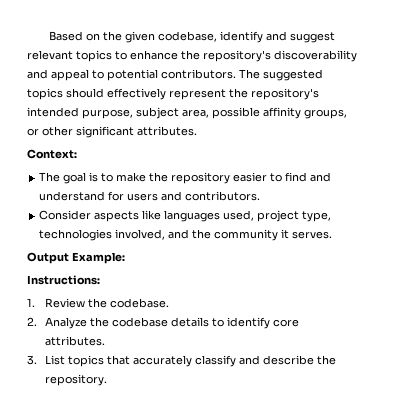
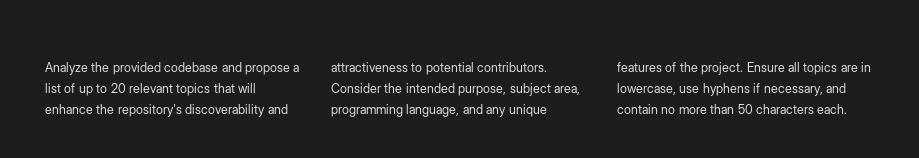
- Based on the given codebase, identify and suggest relevant topics to enhance the repository's discoverability and appeal to potential contributors.
+ Analyze the provided codebase and propose a list of up to 20 relevant topics that will enhance the repository's discoverability and attractiveness to potential contributors.
- The suggested topics should effectively represent the repository's intended purpose, subject area, possible affinity groups, or other significant attributes.
- Context:
- The goal is to make the repository easier to find and understand for users and contributors.
- Consider aspects like languages used, project type, technologies involved, and the community it serves.
- Output Example:
- Instructions:
- 1. Review the codebase.
- 2. Analyze the codebase details to identify core attributes.
- 3. List topics that accurately classify and describe the repository.
+ Consider the intended purpose, subject area, programming language, and any unique features of the project. Ensure all topics are in lowercase, use hyphens if necessary, and contain no more than 50 characters each.

